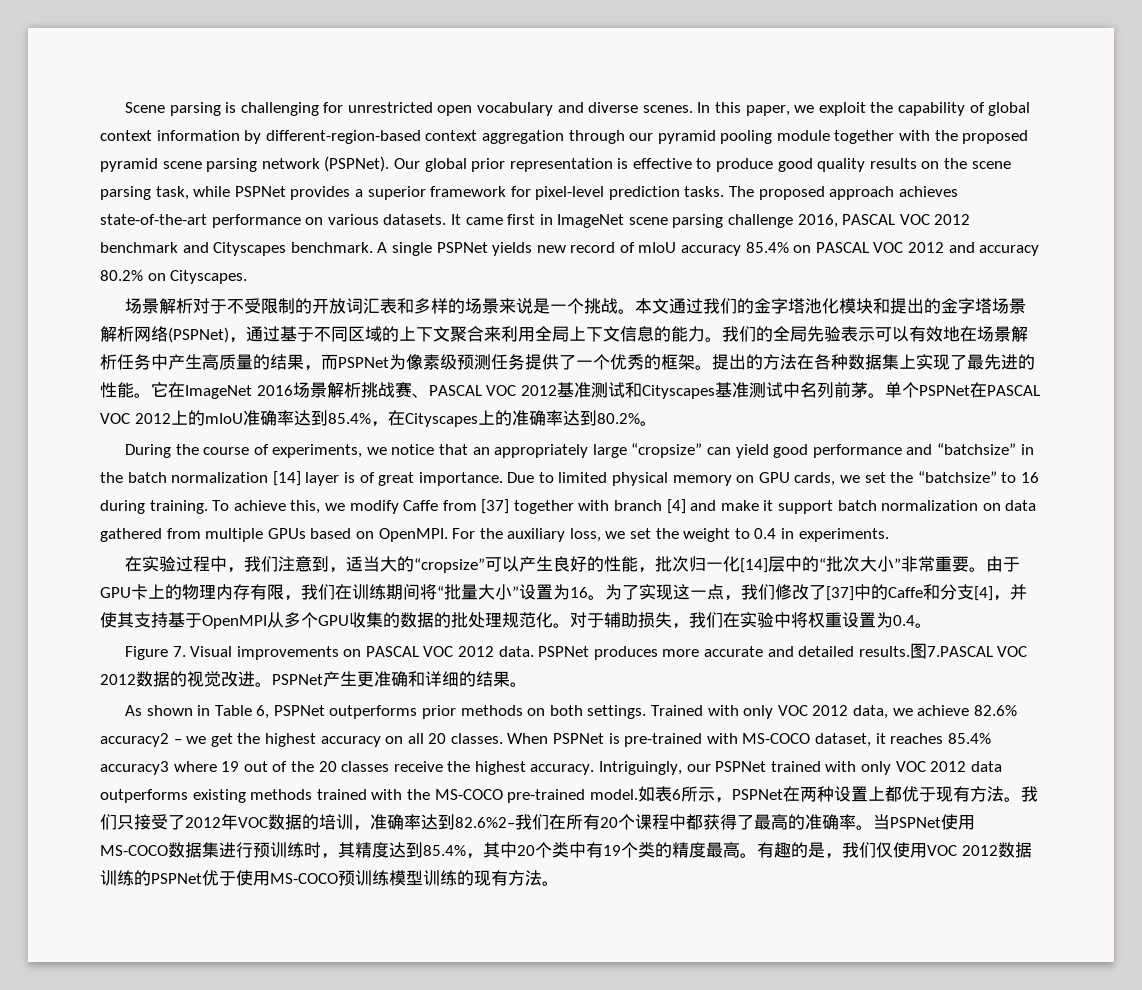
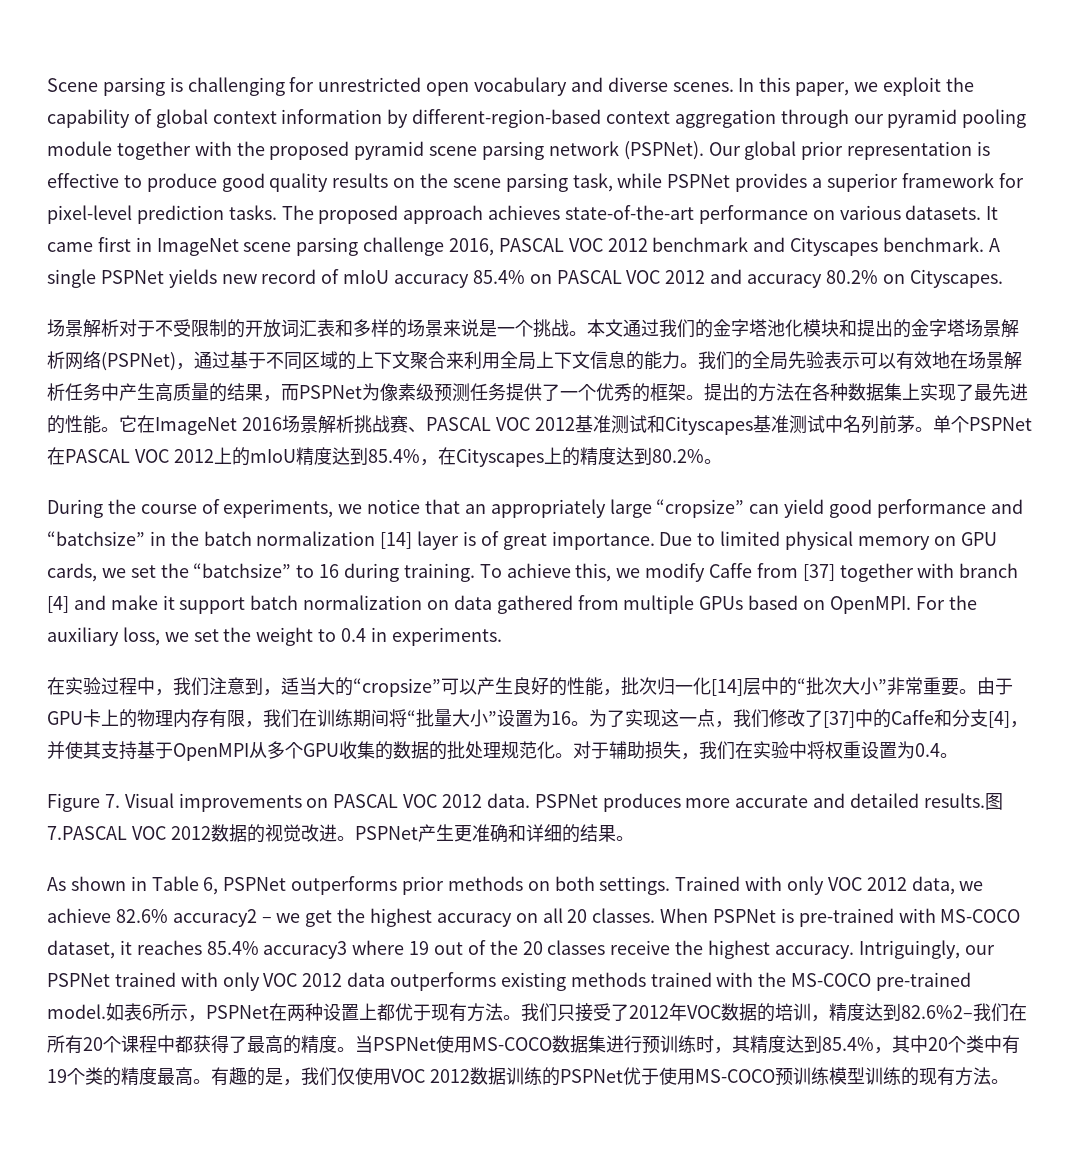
- 单个PSPNet在PASCAL VOC 2012上的mIoU准确率达到85.4%，在Cityscapes上的准确率达到80.2%。
+ 单个PSPNet在PASCAL VOC 2012上的mIoU精度达到85.4%，在Cityscapes上的精度达到80.2%。
- 我们只接受了2012年VOC数据的培训，准确率达到82.6%2–我们在所有20个课程中都获得了最高的准确率。
+ 我们只接受了2012年VOC数据的培训，精度达到82.6%2–我们在所有20个课程中都获得了最高的精度。

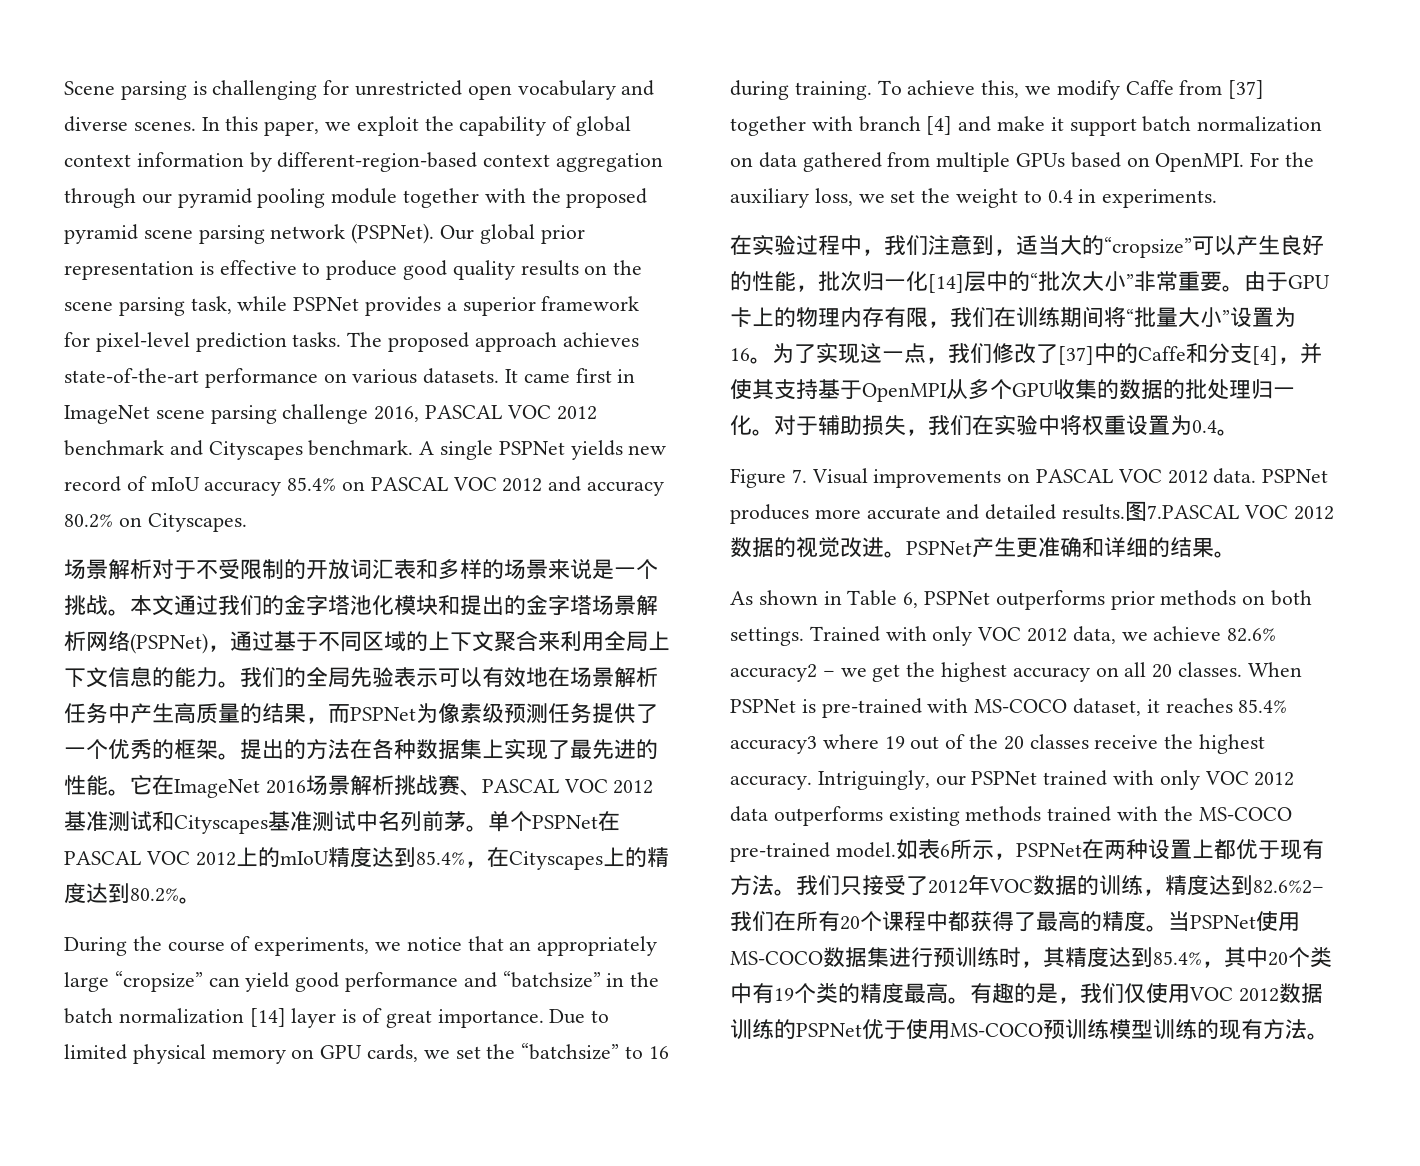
- 为了实现这一点，我们修改了[37]中的Caffe和分支[4]，并使其支持基于OpenMPI从多个GPU收集的数据的批处理规范化。
+ 为了实现这一点，我们修改了[37]中的Caffe和分支[4]，并使其支持基于OpenMPI从多个GPU收集的数据的批处理归一化。
- 我们只接受了2012年VOC数据的培训，精度达到82.6%2–我们在所有20个课程中都获得了最高的精度。
+ 我们只接受了2012年VOC数据的训练，精度达到82.6%2–我们在所有20个课程中都获得了最高的精度。

